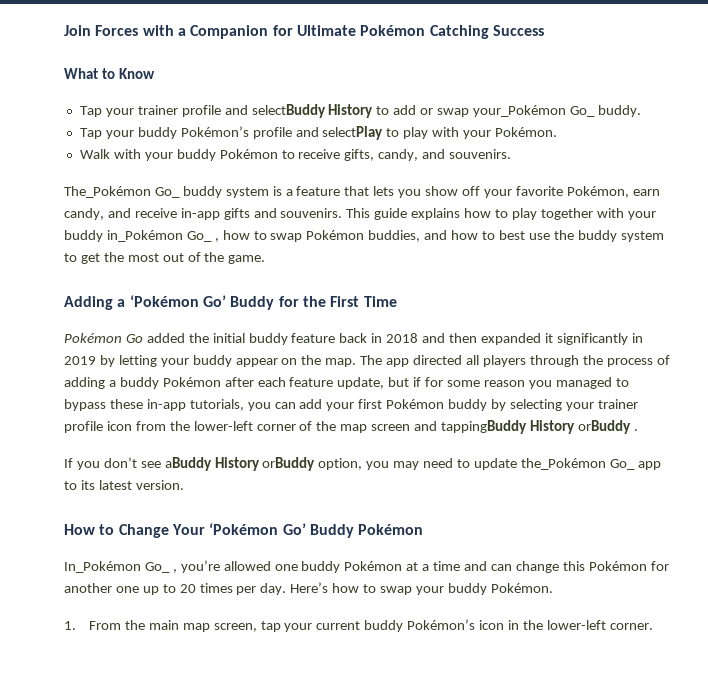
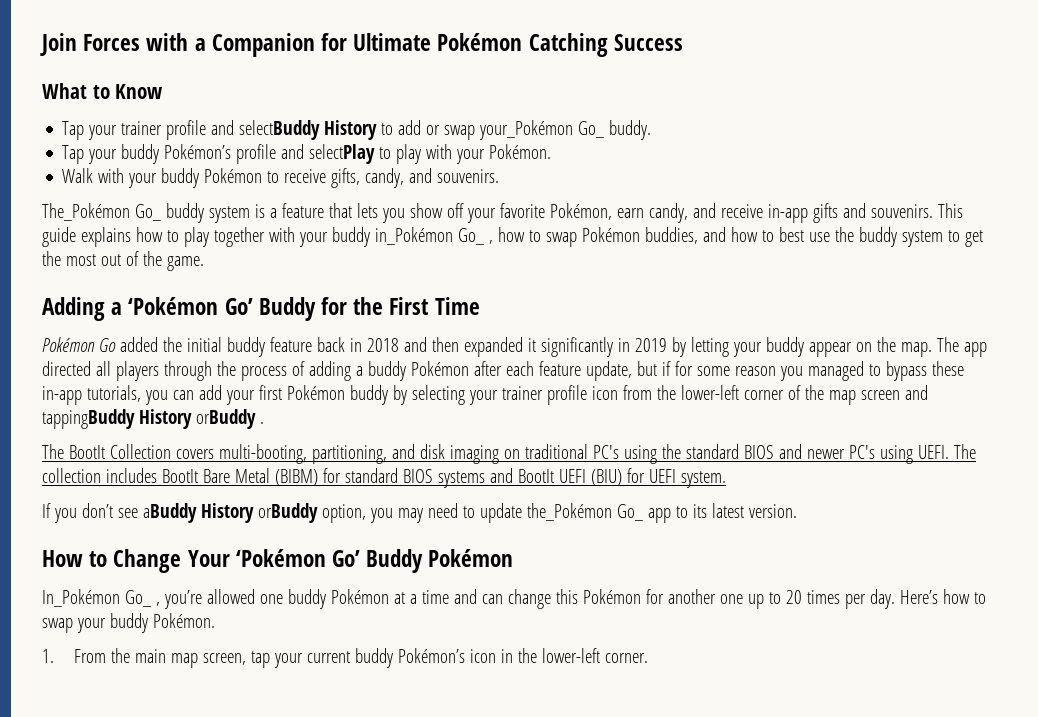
+ The BootIt Collection covers multi-booting, partitioning, and disk imaging on traditional PC's using the standard BIOS and newer PC's using UEFI. The collection includes BootIt Bare Metal (BIBM) for standard BIOS systems and BootIt UEFI (BIU) for UEFI system.

